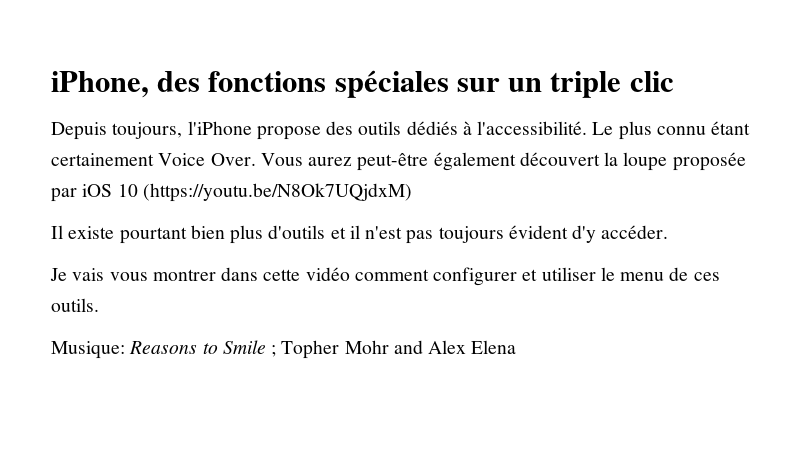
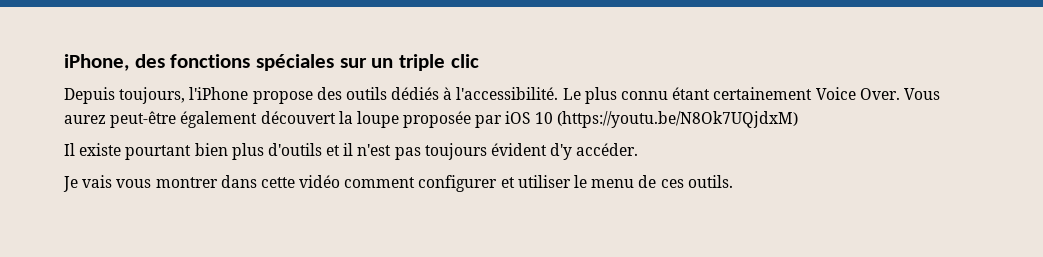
- Musique: Reasons to Smile ; Topher Mohr and Alex Elena

